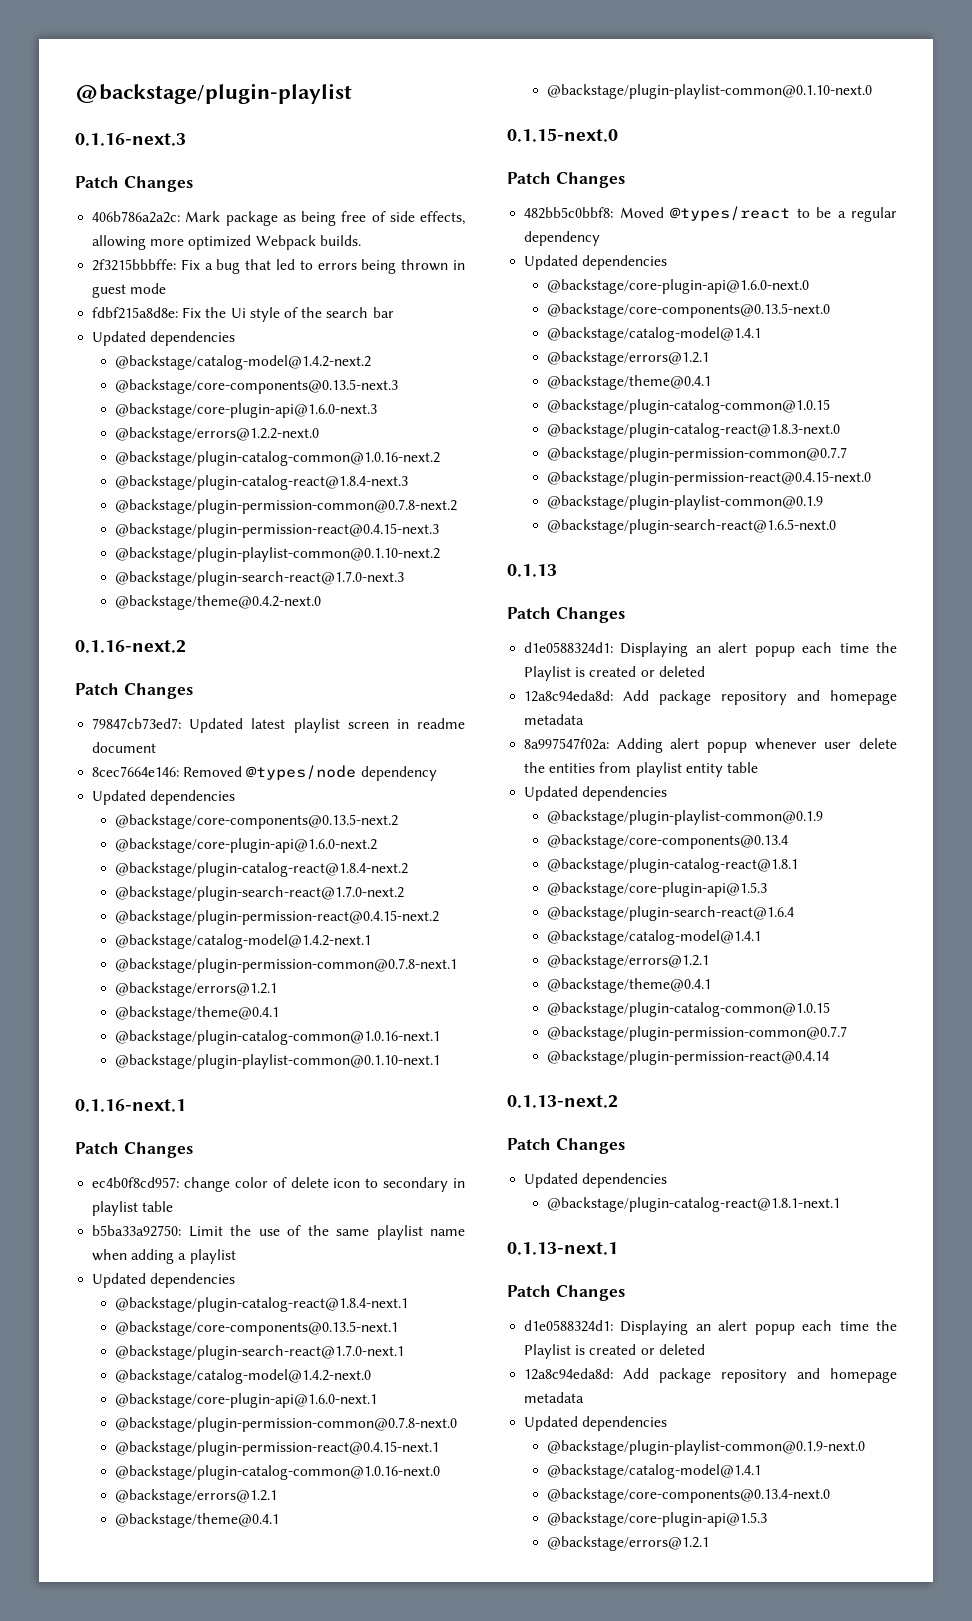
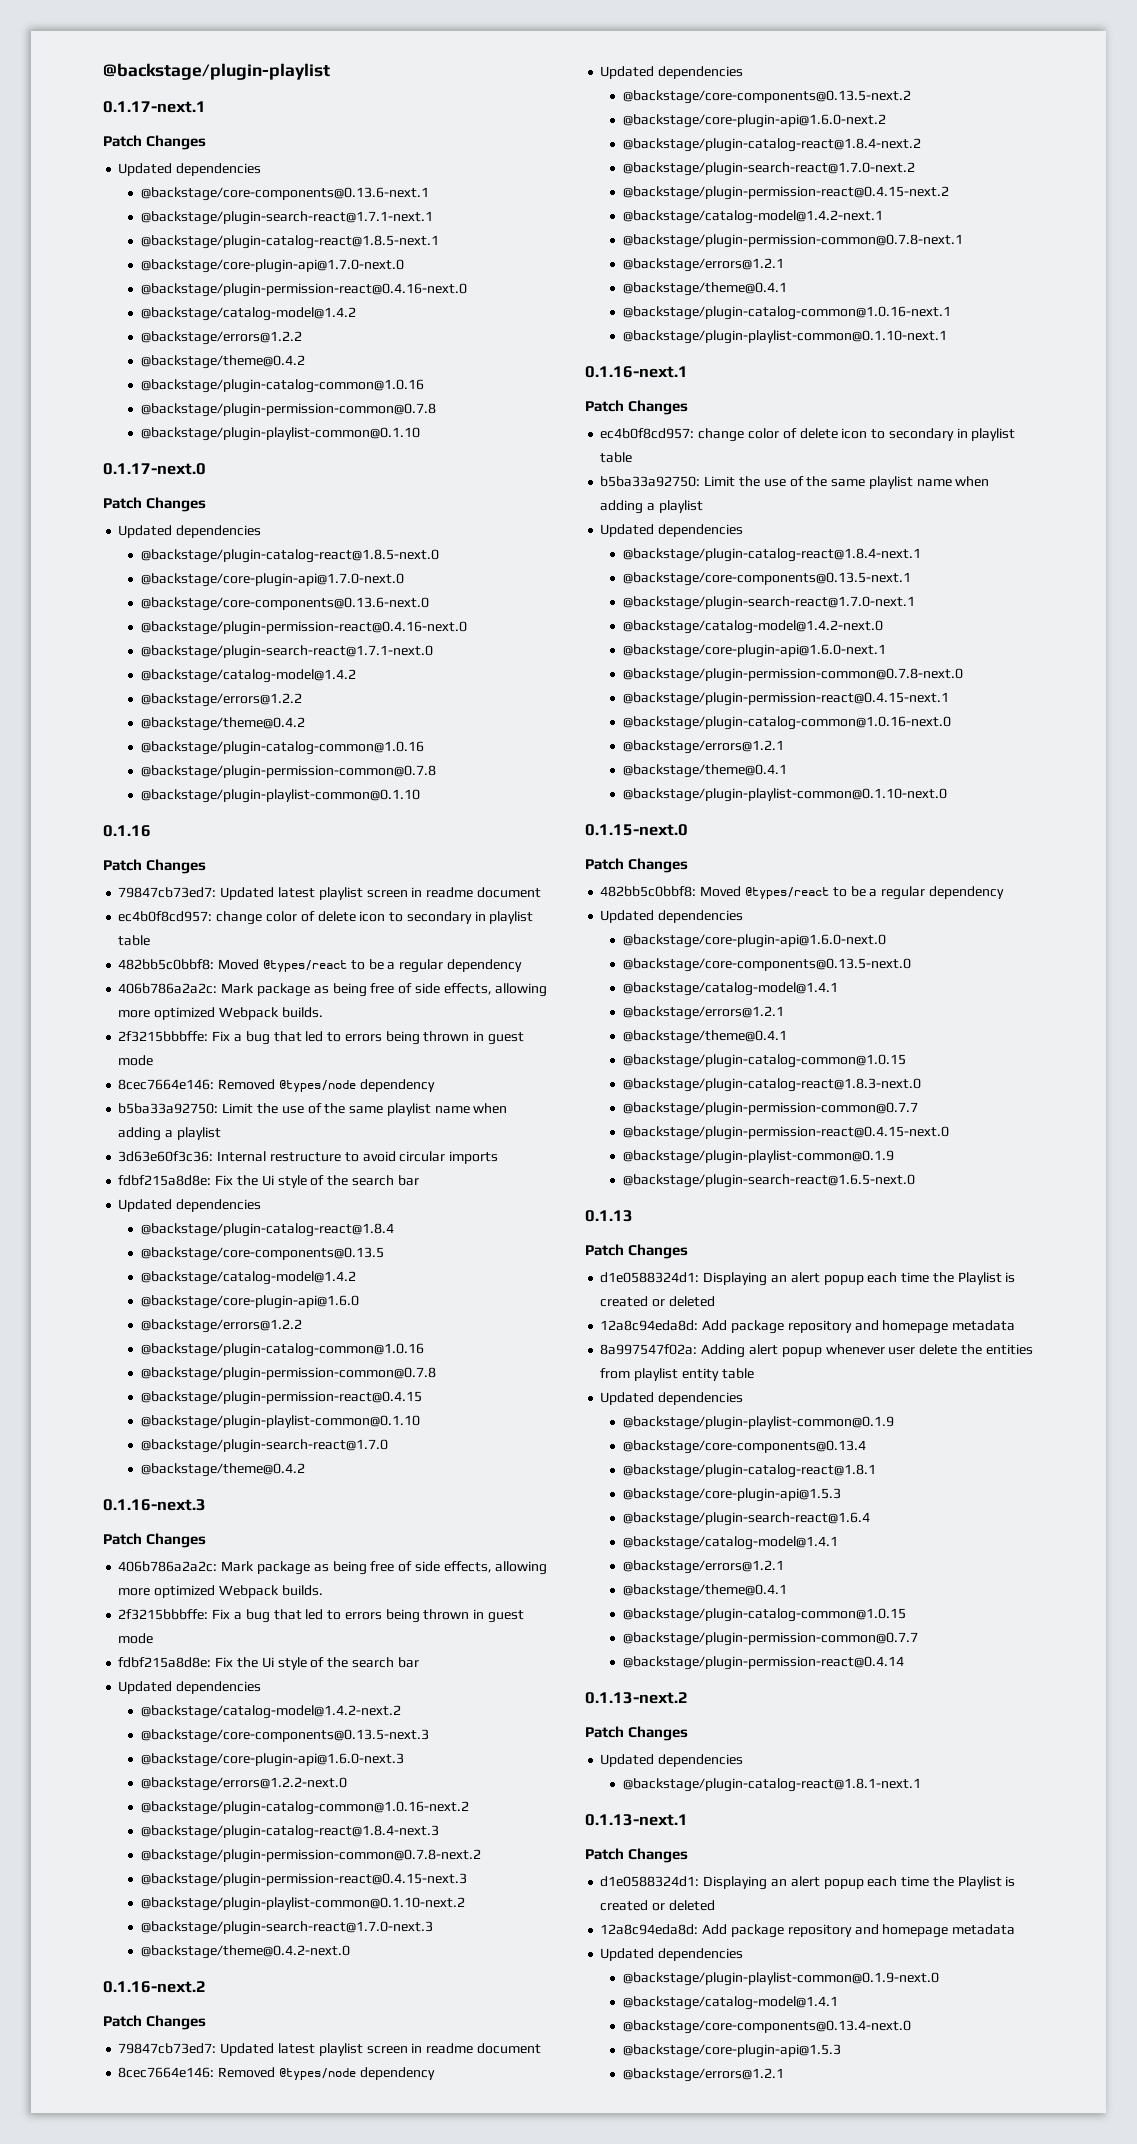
+ 0.1.17-next.1
+ Patch Changes
+ Updated dependencies
+ @backstage/core-components@0.13.6-next.1
+ @backstage/plugin-search-react@1.7.1-next.1
+ @backstage/plugin-catalog-react@1.8.5-next.1
+ @backstage/core-plugin-api@1.7.0-next.0
+ @backstage/plugin-permission-react@0.4.16-next.0
+ @backstage/catalog-model@1.4.2
+ @backstage/errors@1.2.2
+ @backstage/theme@0.4.2
+ @backstage/plugin-catalog-common@1.0.16
+ @backstage/plugin-permission-common@0.7.8
+ @backstage/plugin-playlist-common@0.1.10
+ 0.1.17-next.0
+ Patch Changes
+ Updated dependencies
+ @backstage/plugin-catalog-react@1.8.5-next.0
+ @backstage/core-plugin-api@1.7.0-next.0
+ @backstage/core-components@0.13.6-next.0
+ @backstage/plugin-permission-react@0.4.16-next.0
+ @backstage/plugin-search-react@1.7.1-next.0
+ @backstage/catalog-model@1.4.2
+ @backstage/errors@1.2.2
+ @backstage/theme@0.4.2
+ @backstage/plugin-catalog-common@1.0.16
+ @backstage/plugin-permission-common@0.7.8
+ @backstage/plugin-playlist-common@0.1.10
+ 0.1.16
+ Patch Changes
+ 79847cb73ed7: Updated latest playlist screen in readme document
+ ec4b0f8cd957: change color of delete icon to secondary in playlist table
+ 482bb5c0bbf8: Moved @types/react to be a regular dependency
+ 406b786a2a2c: Mark package as being free of side effects, allowing more optimized Webpack builds.
+ 2f3215bbbffe: Fix a bug that led to errors being thrown in guest mode
+ 8cec7664e146: Removed @types/node dependency
+ b5ba33a92750: Limit the use of the same playlist name when adding a playlist
+ 3d63e60f3c36: Internal restructure to avoid circular imports
+ fdbf215a8d8e: Fix the Ui style of the search bar
+ Updated dependencies
+ @backstage/plugin-catalog-react@1.8.4
+ @backstage/core-components@0.13.5
+ @backstage/catalog-model@1.4.2
+ @backstage/core-plugin-api@1.6.0
+ @backstage/errors@1.2.2
+ @backstage/plugin-catalog-common@1.0.16
+ @backstage/plugin-permission-common@0.7.8
+ @backstage/plugin-permission-react@0.4.15
+ @backstage/plugin-playlist-common@0.1.10
+ @backstage/plugin-search-react@1.7.0
+ @backstage/theme@0.4.2

